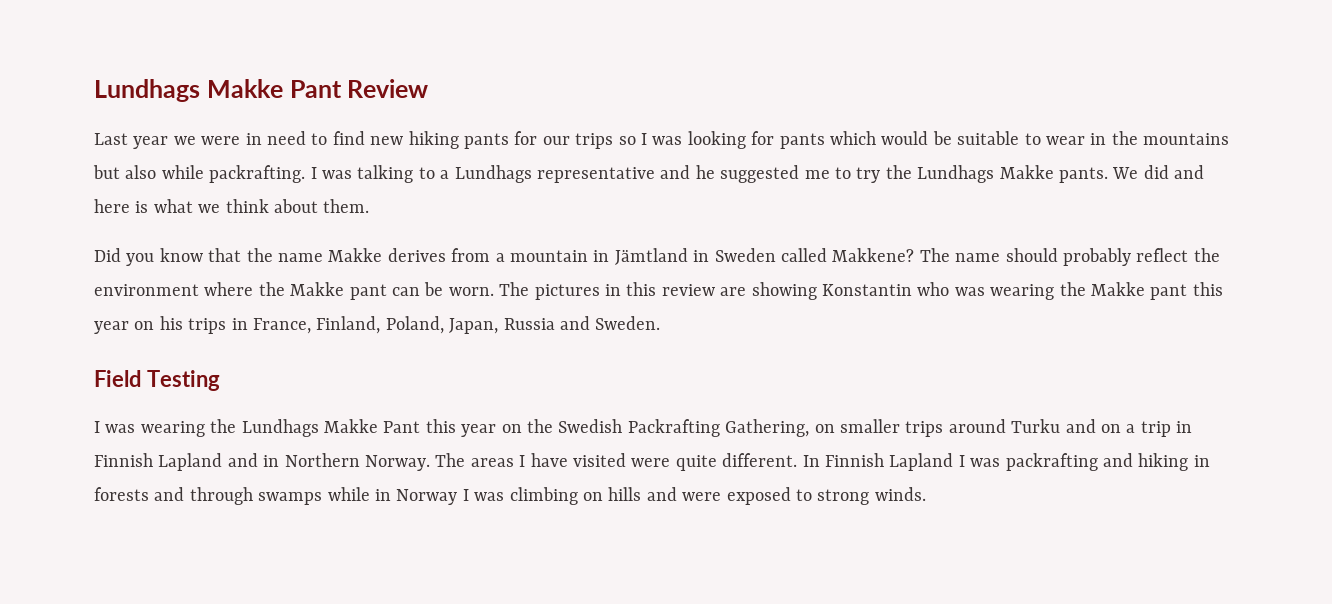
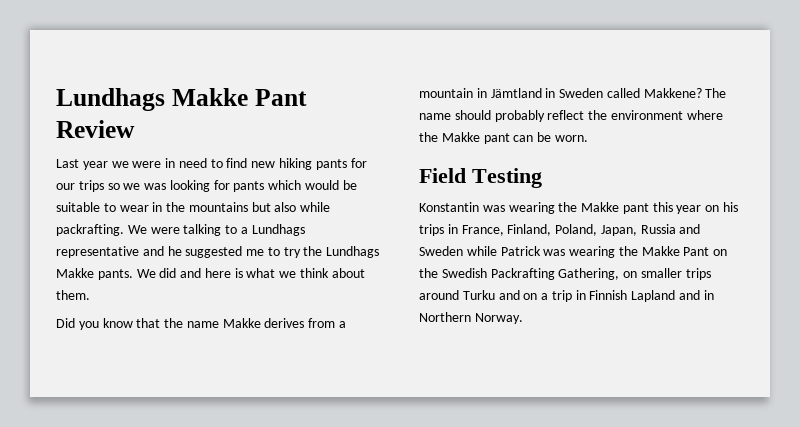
- Last year we were in need to find new hiking pants for our trips so I was looking for pants which would be suitable to wear in the mountains but also while packrafting.
+ Last year we were in need to find new hiking pants for our trips so we was looking for pants which would be suitable to wear in the mountains but also while packrafting.
- I was talking to a Lundhags representative and he suggested me to try the Lundhags Makke pants.
+ We were talking to a Lundhags representative and he suggested me to try the Lundhags Makke pants.
- The name should probably reflect the environment where the Makke pant can be worn. The pictures in this review are showing Konstantin who was wearing the Makke pant this year on his trips in France, Finland, Poland, Japan, Russia and Sweden.
+ The name should probably reflect the environment where the Makke pant can be worn.
  Field Testing
- I was wearing the Lundhags Makke Pant this year on the Swedish Packrafting Gathering, on smaller trips around Turku and on a trip in Finnish Lapland and in Northern Norway. The areas I have visited were quite different. In Finnish Lapland I was packrafting and hiking in forests and through swamps while in Norway I was climbing on hills and were exposed to strong winds.
+ Konstantin was wearing the Makke pant this year on his trips in France, Finland, Poland, Japan, Russia and Sweden while Patrick was wearing the Makke Pant on the Swedish Packrafting Gathering, on smaller trips around Turku and on a trip in Finnish Lapland and in Northern Norway.

